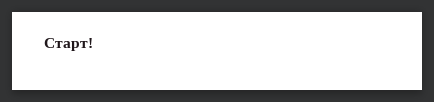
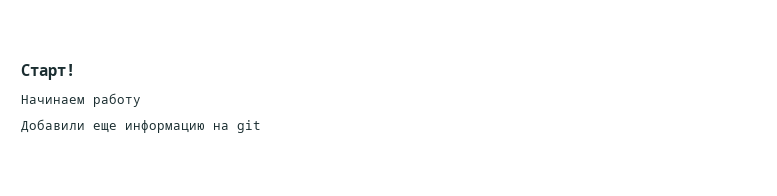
+ Начинаем работу
+ Добавили еще информацию на git

